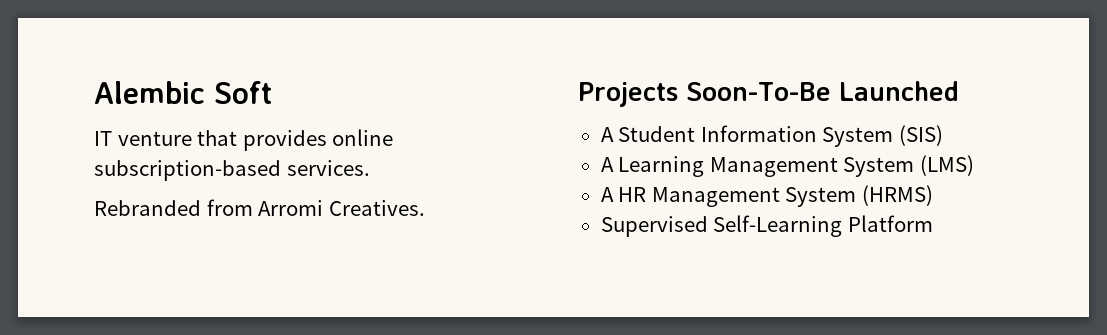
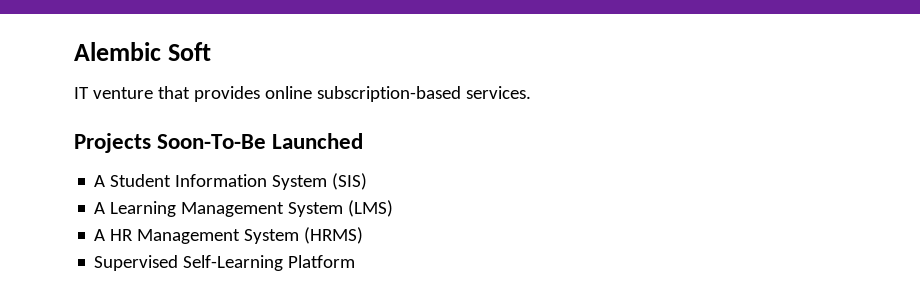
- Rebranded from Arromi Creatives.

